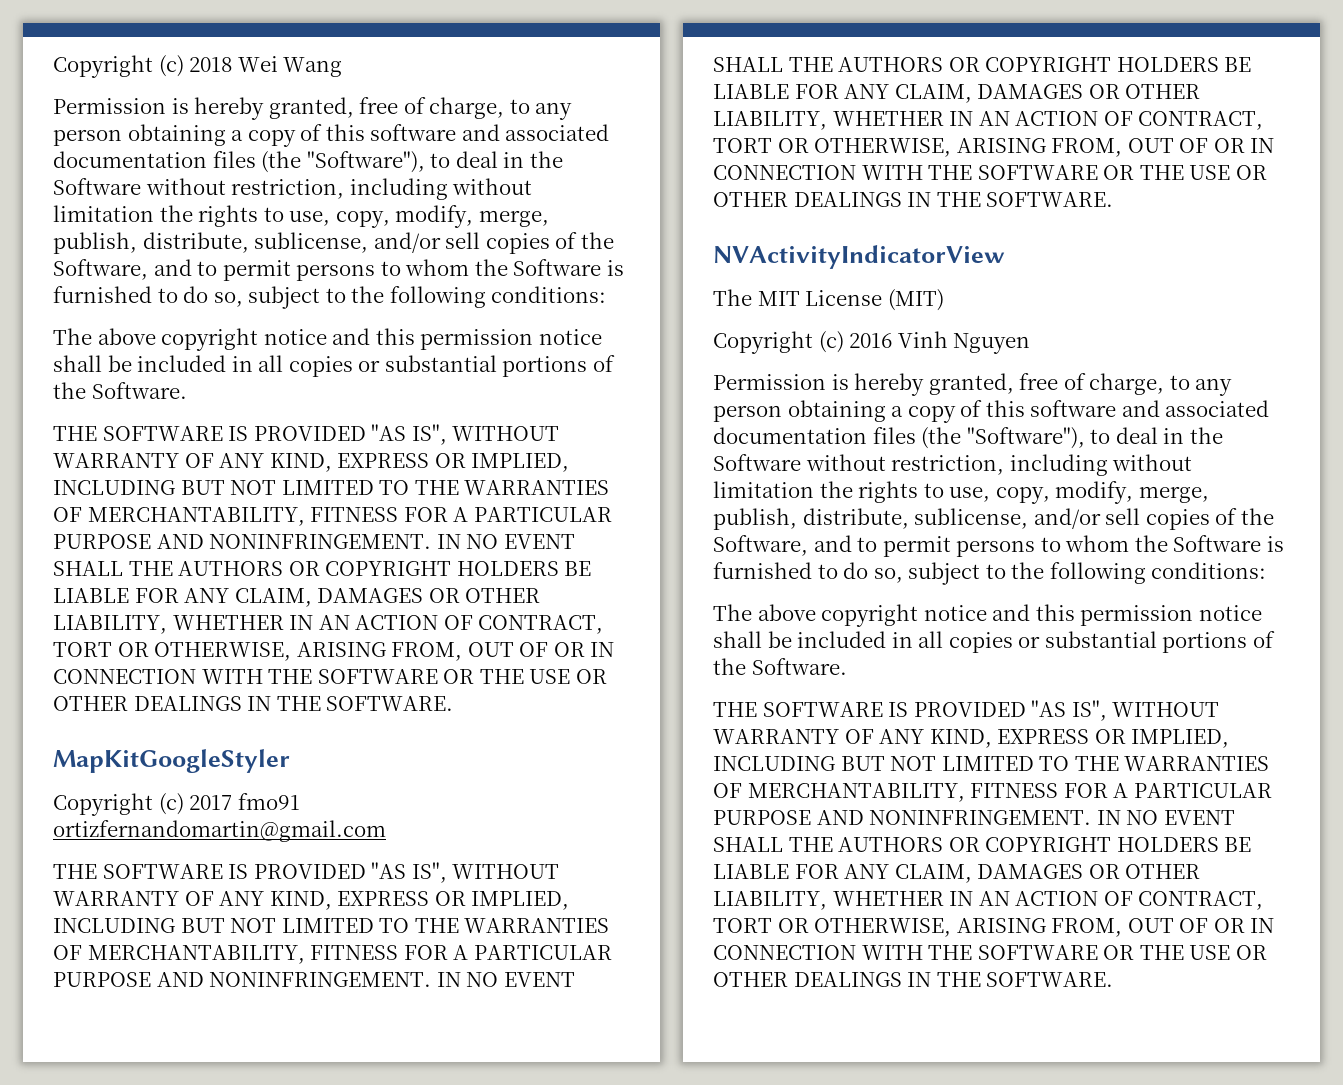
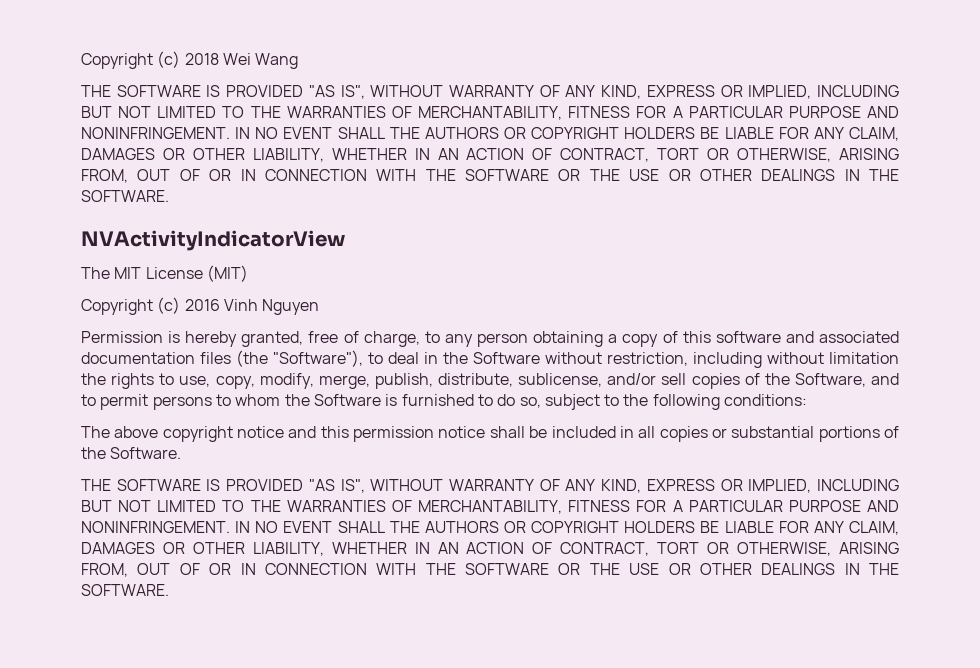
  Copyright (c) 2018 Wei Wang
- Permission is hereby granted, free of charge, to any person obtaining a copy of this software and associated documentation files (the "Software"), to deal in the Software without restriction, including without limitation the rights to use, copy, modify, merge, publish, distribute, sublicense, and/or sell copies of the Software, and to permit persons to whom the Software is furnished to do so, subject to the following conditions:
- The above copyright notice and this permission notice shall be included in all copies or substantial portions of the Software.
- THE SOFTWARE IS PROVIDED "AS IS", WITHOUT WARRANTY OF ANY KIND, EXPRESS OR IMPLIED, INCLUDING BUT NOT LIMITED TO THE WARRANTIES OF MERCHANTABILITY, FITNESS FOR A PARTICULAR PURPOSE AND NONINFRINGEMENT. IN NO EVENT SHALL THE AUTHORS OR COPYRIGHT HOLDERS BE LIABLE FOR ANY CLAIM, DAMAGES OR OTHER LIABILITY, WHETHER IN AN ACTION OF CONTRACT, TORT OR OTHERWISE, ARISING FROM, OUT OF OR IN CONNECTION WITH THE SOFTWARE OR THE USE OR OTHER DEALINGS IN THE SOFTWARE.
- MapKitGoogleStyler
- Copyright (c) 2017 fmo91 ortizfernandomartin@gmail.com

